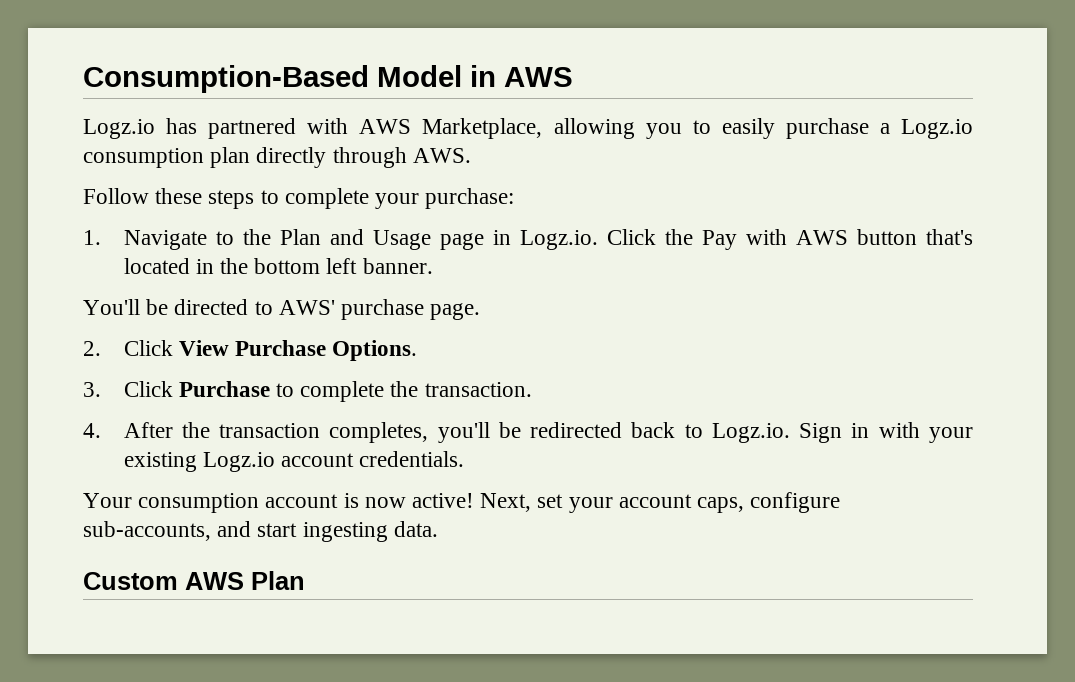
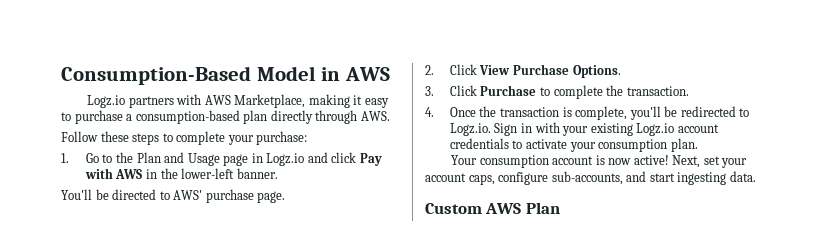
- Logz.io has partnered with AWS Marketplace, allowing you to easily purchase a Logz.io consumption plan directly through AWS.
+ Logz.io partners with AWS Marketplace, making it easy to purchase a consumption-based plan directly through AWS.
- 1. Navigate to the Plan and Usage page in Logz.io. Click the Pay with AWS button that's located in the bottom left banner.
+ 1. Go to the Plan and Usage page in Logz.io and click Pay with AWS in the lower-left banner.
- 4. After the transaction completes, you'll be redirected back to Logz.io. Sign in with your existing Logz.io account credentials.
+ 4. Once the transaction is complete, you'll be redirected to Logz.io. Sign in with your existing Logz.io account credentials to activate your consumption plan.

